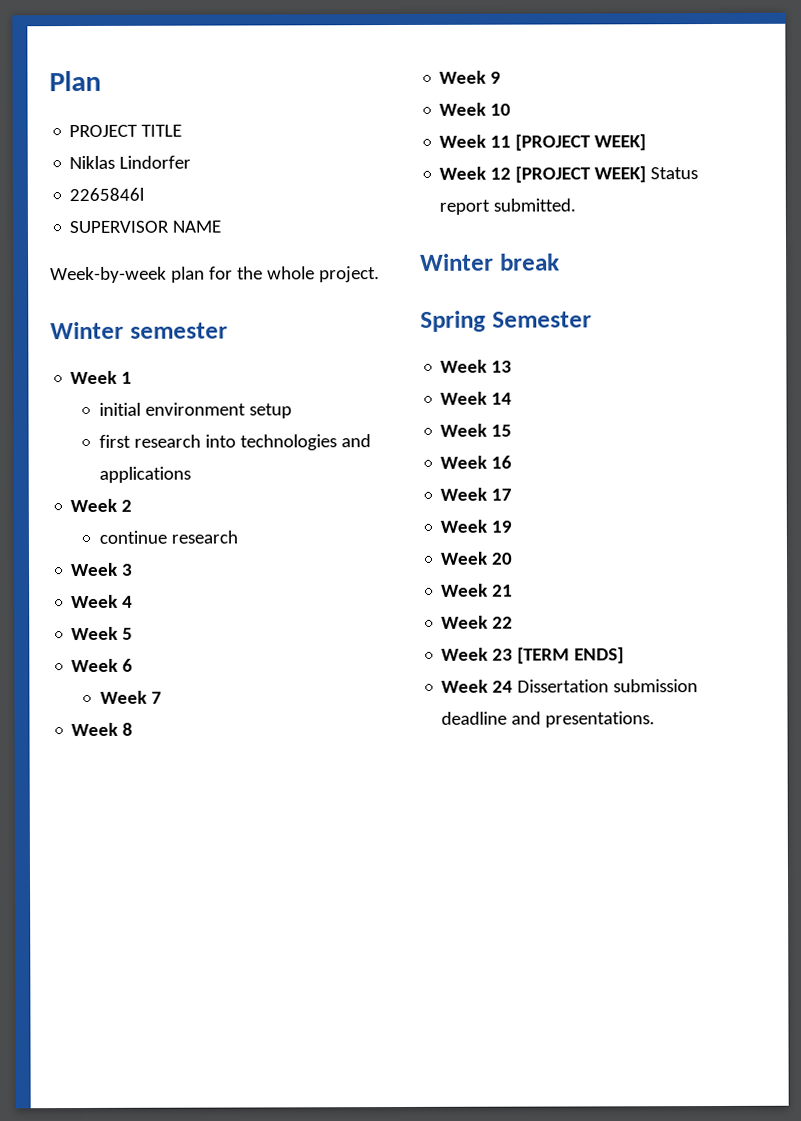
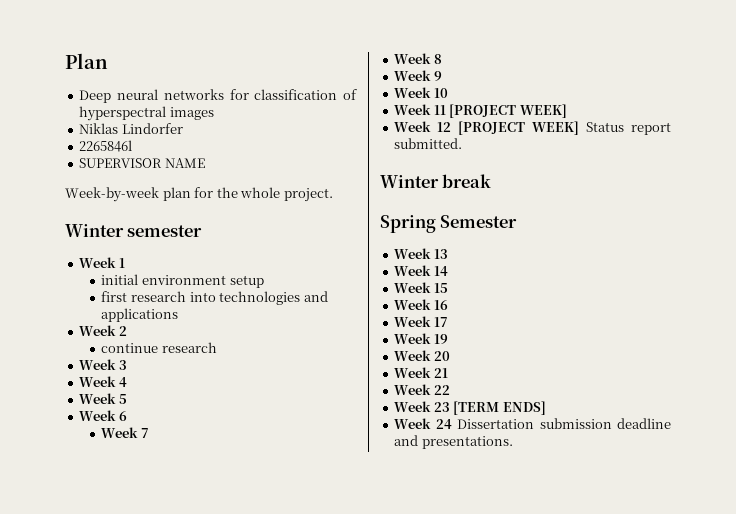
- PROJECT TITLE
+ Deep neural networks for classification of hyperspectral images

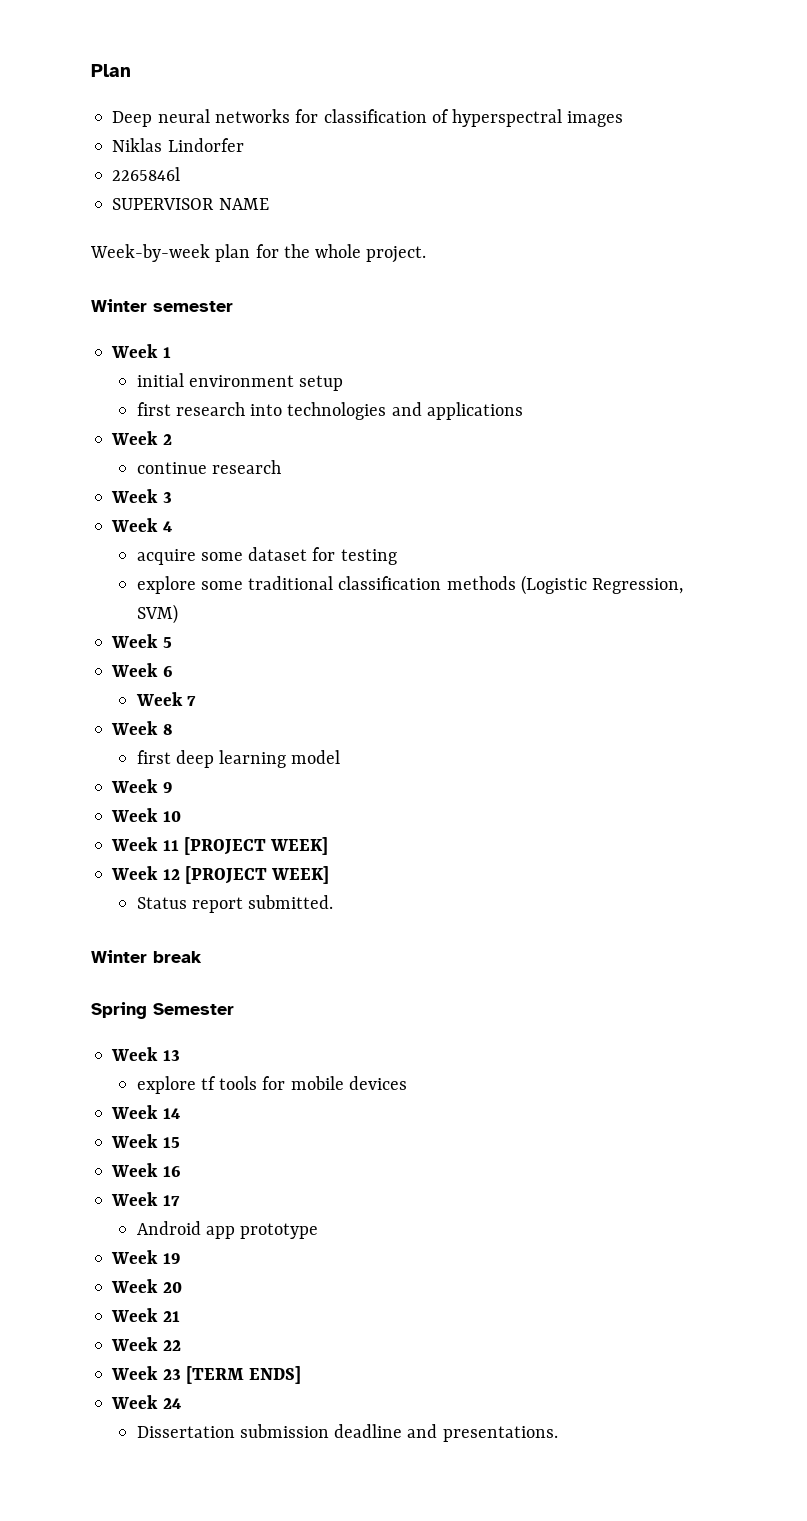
+ acquire some dataset for testing
+ explore some traditional classification methods (Logistic Regression, SVM)
+ first deep learning model
- Week 12 [PROJECT WEEK] Status report submitted.
+ Week 12 [PROJECT WEEK]
+ Status report submitted.
+ explore tf tools for mobile devices
+ Android app prototype
- Week 24 Dissertation submission deadline and presentations.
+ Week 24
+ Dissertation submission deadline and presentations.

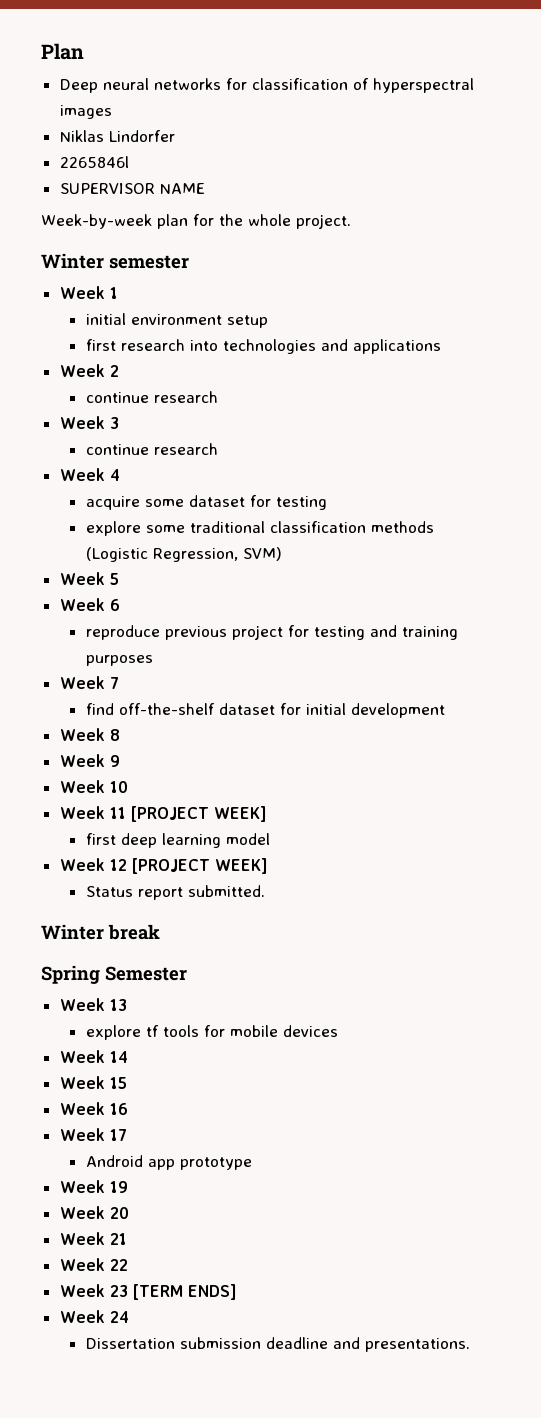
  Week 3
+ continue research
+ reproduce previous project for testing and training purposes
  Week 7
+ find off-the-shelf dataset for initial development
  Week 8
- first deep learning model
+ first deep learning model

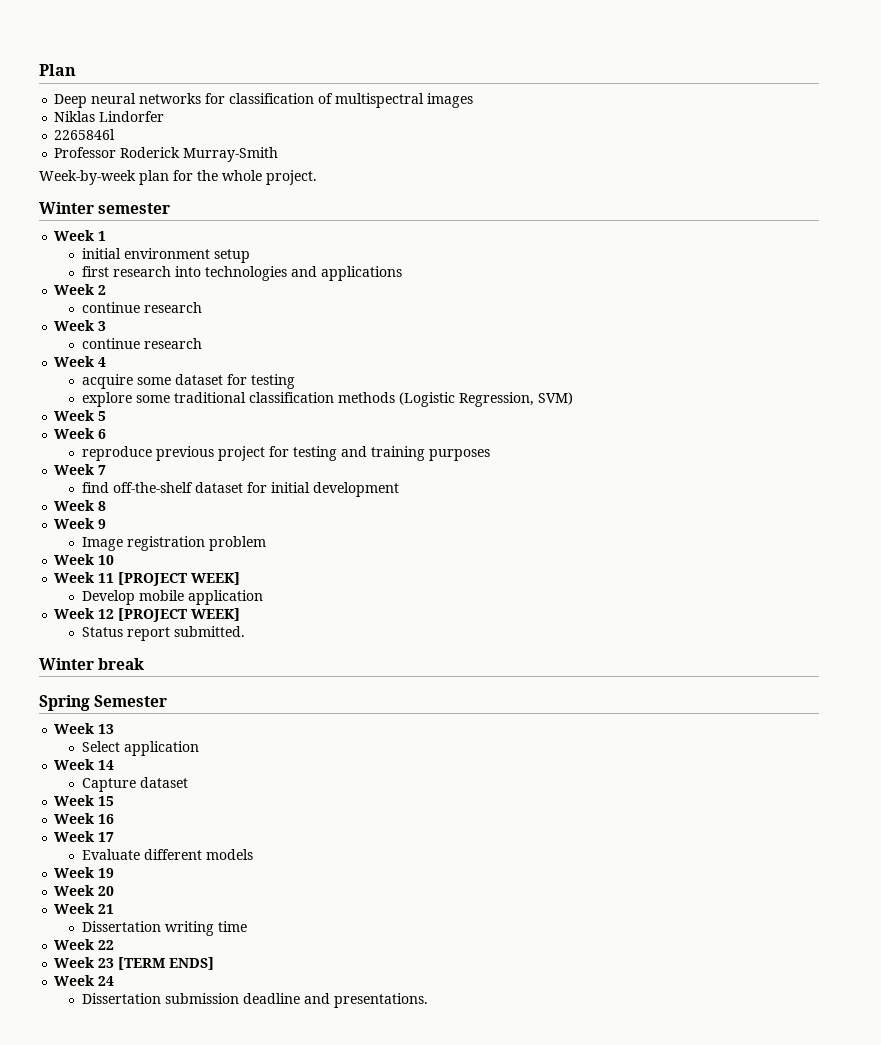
- Deep neural networks for classification of hyperspectral images
+ Deep neural networks for classification of multispectral images
- SUPERVISOR NAME
+ Professor Roderick Murray-Smith
+ Image registration problem
- first deep learning model
+ Develop mobile application
- explore tf tools for mobile devices
+ Select application
+ Capture dataset
- Android app prototype
+ Evaluate different models
+ Dissertation writing time

